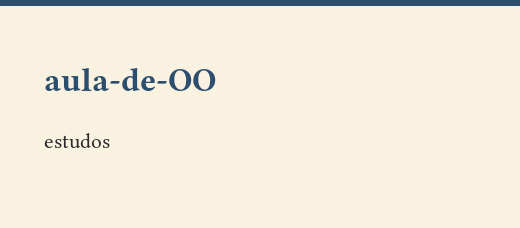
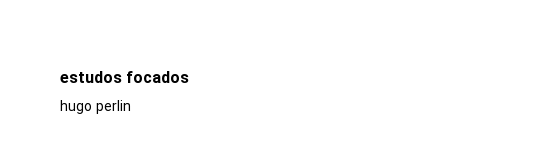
- aula-de-OO
- estudos
+ estudos focados
+ hugo perlin

